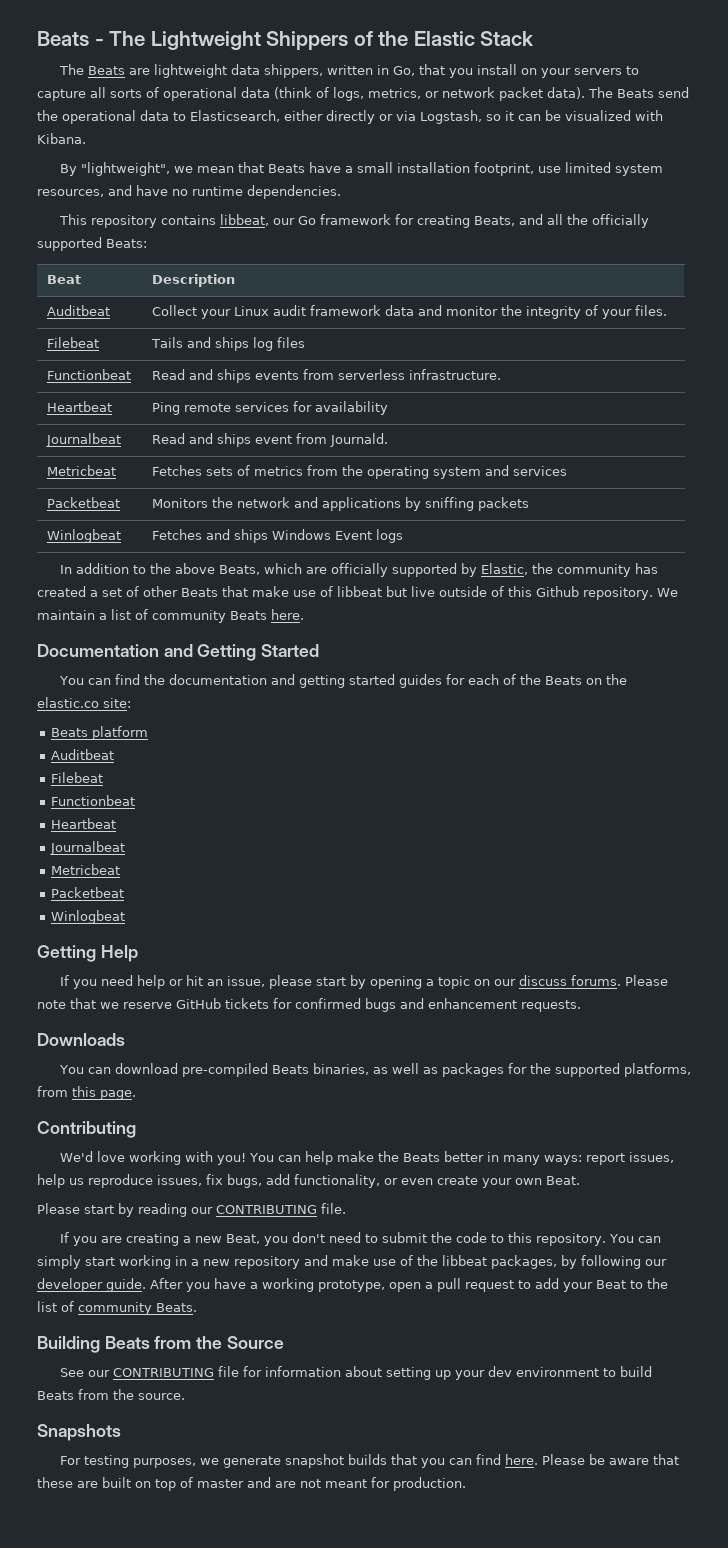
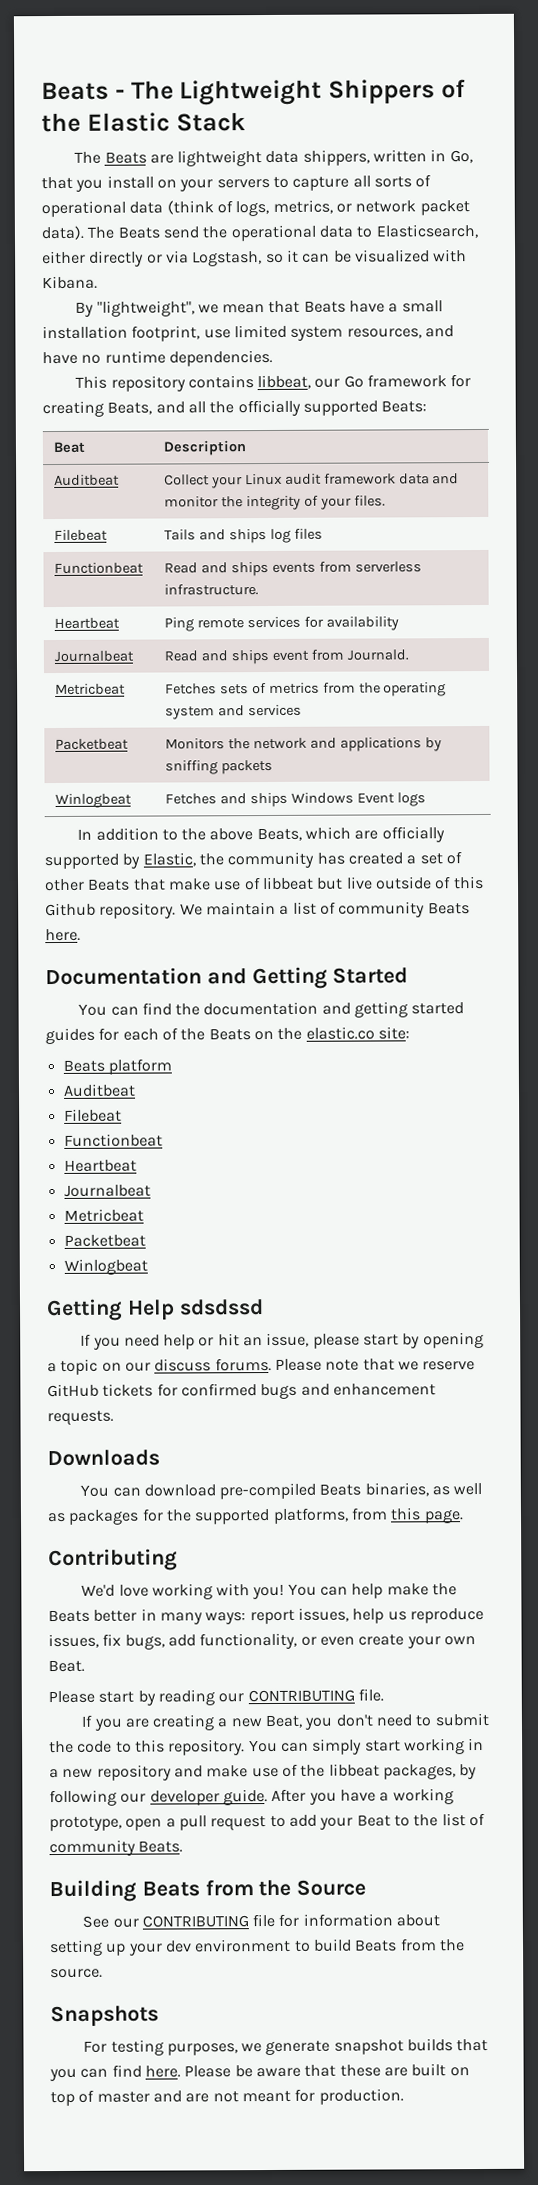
- Getting Help
+ Getting Help sdsdssd

